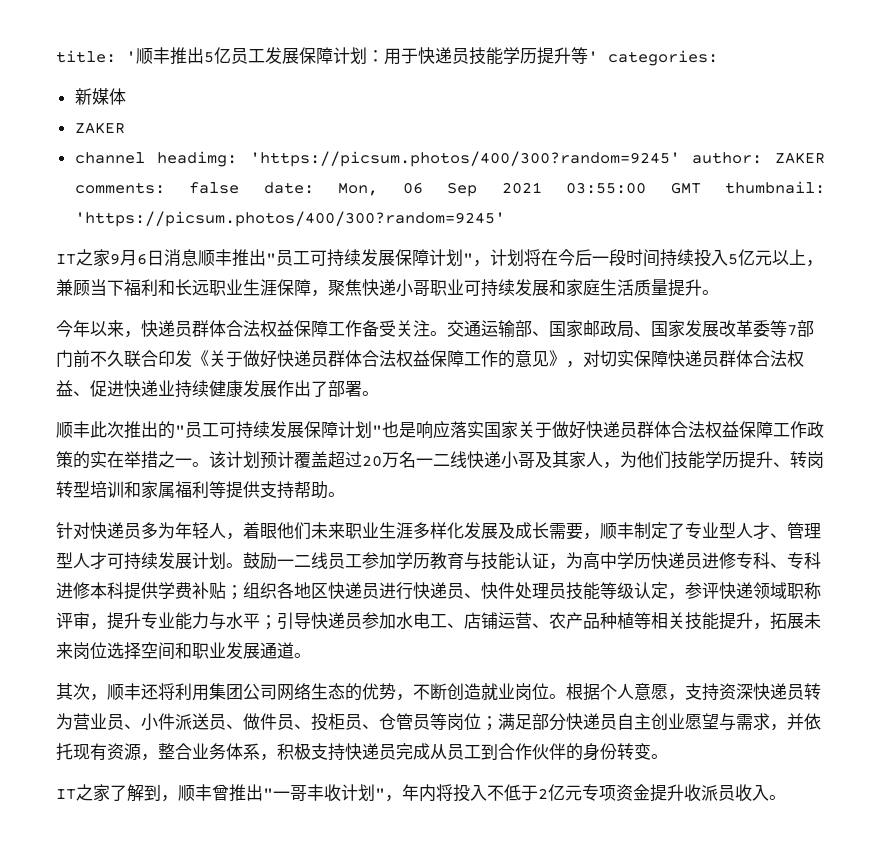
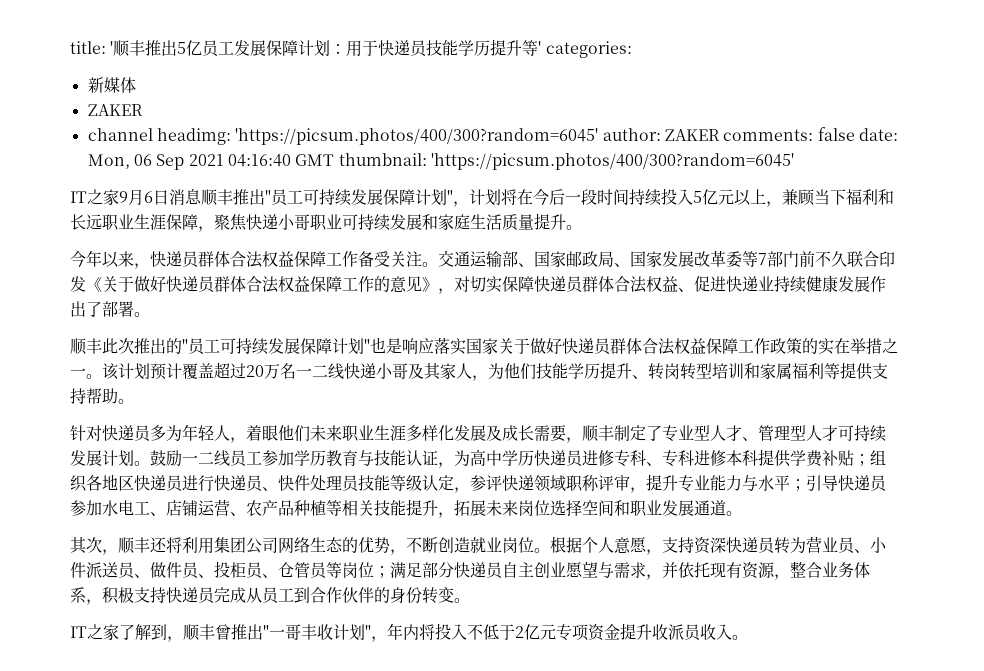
- channel headimg: 'https://picsum.photos/400/300?random=9245' author: ZAKER comments: false date: Mon, 06 Sep 2021 03:55:00 GMT thumbnail: 'https://picsum.photos/400/300?random=9245'
+ channel headimg: 'https://picsum.photos/400/300?random=6045' author: ZAKER comments: false date: Mon, 06 Sep 2021 04:16:40 GMT thumbnail: 'https://picsum.photos/400/300?random=6045'

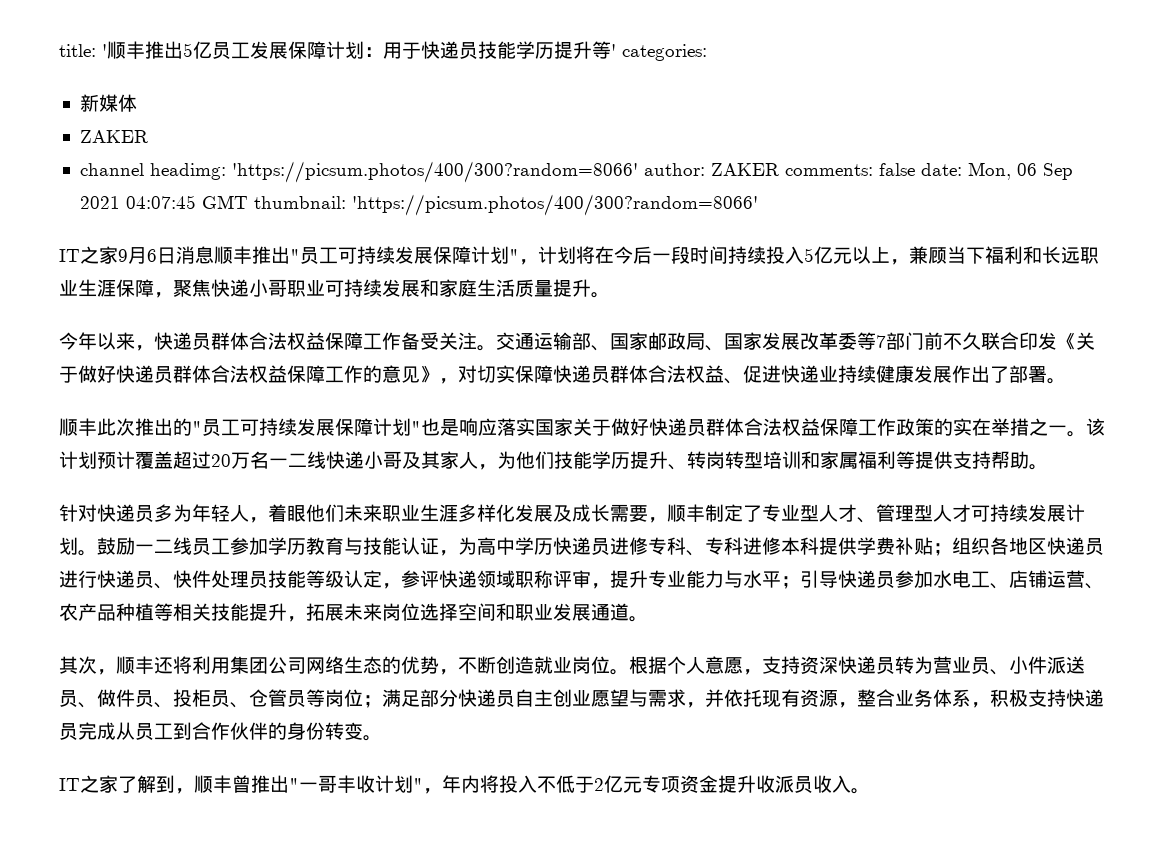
- channel headimg: 'https://picsum.photos/400/300?random=6045' author: ZAKER comments: false date: Mon, 06 Sep 2021 04:16:40 GMT thumbnail: 'https://picsum.photos/400/300?random=6045'
+ channel headimg: 'https://picsum.photos/400/300?random=8066' author: ZAKER comments: false date: Mon, 06 Sep 2021 04:07:45 GMT thumbnail: 'https://picsum.photos/400/300?random=8066'

